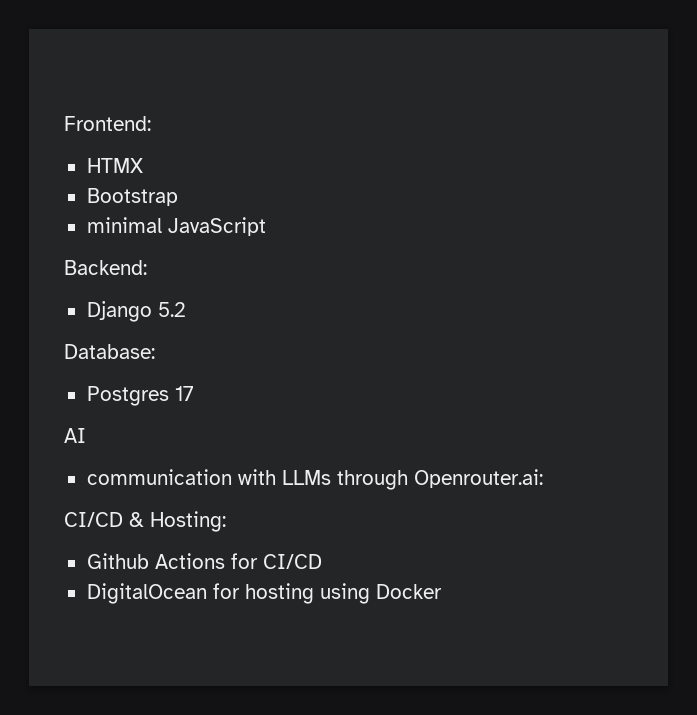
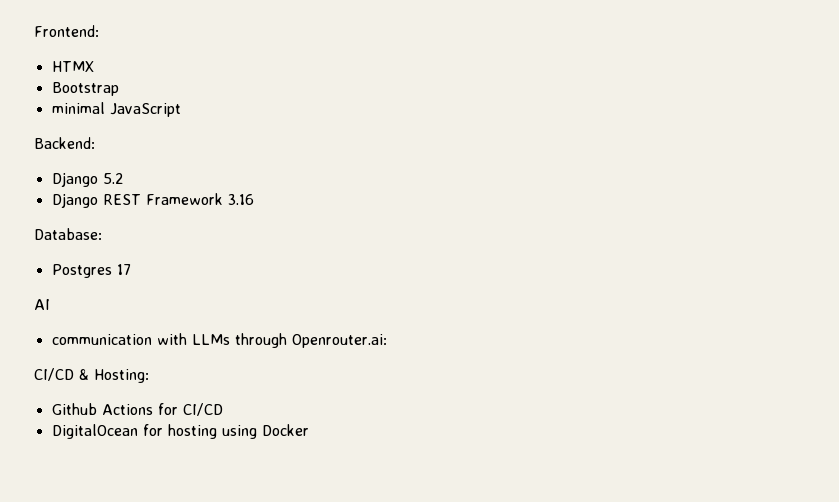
+ Django REST Framework 3.16

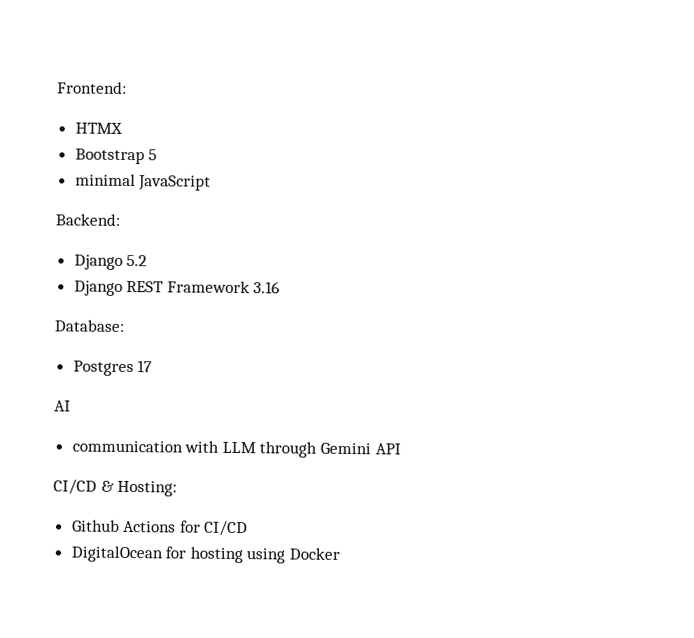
- Bootstrap
+ Bootstrap 5
- communication with LLMs through Openrouter.ai:
+ communication with LLM through Gemini API

